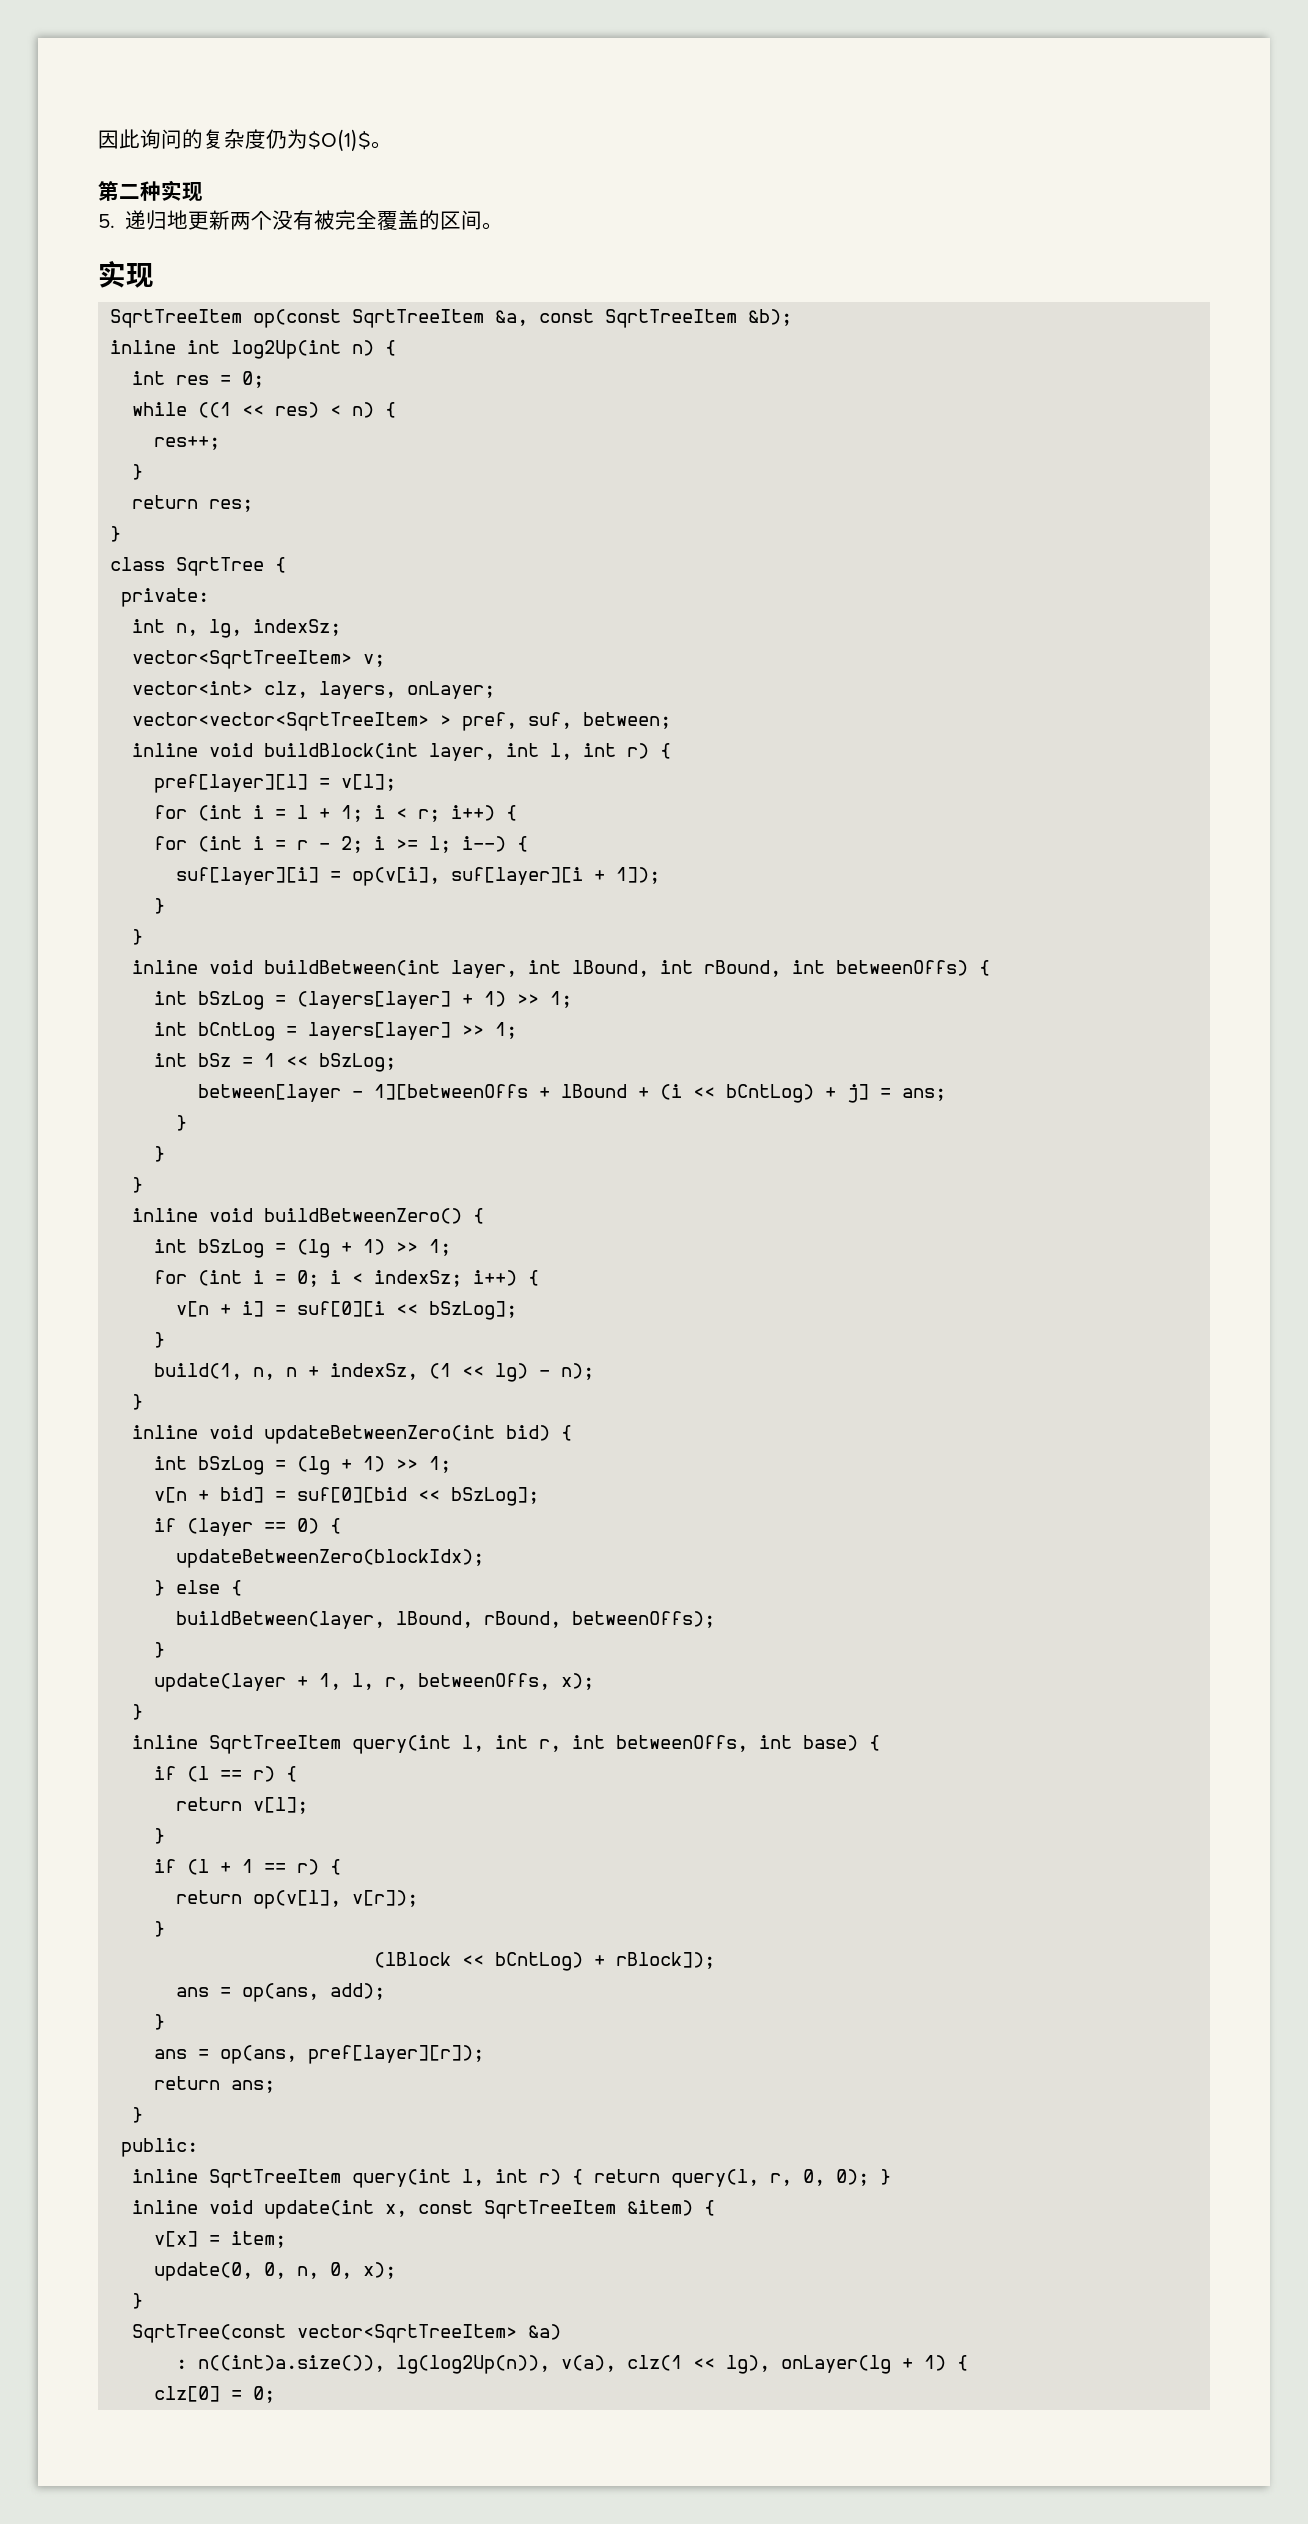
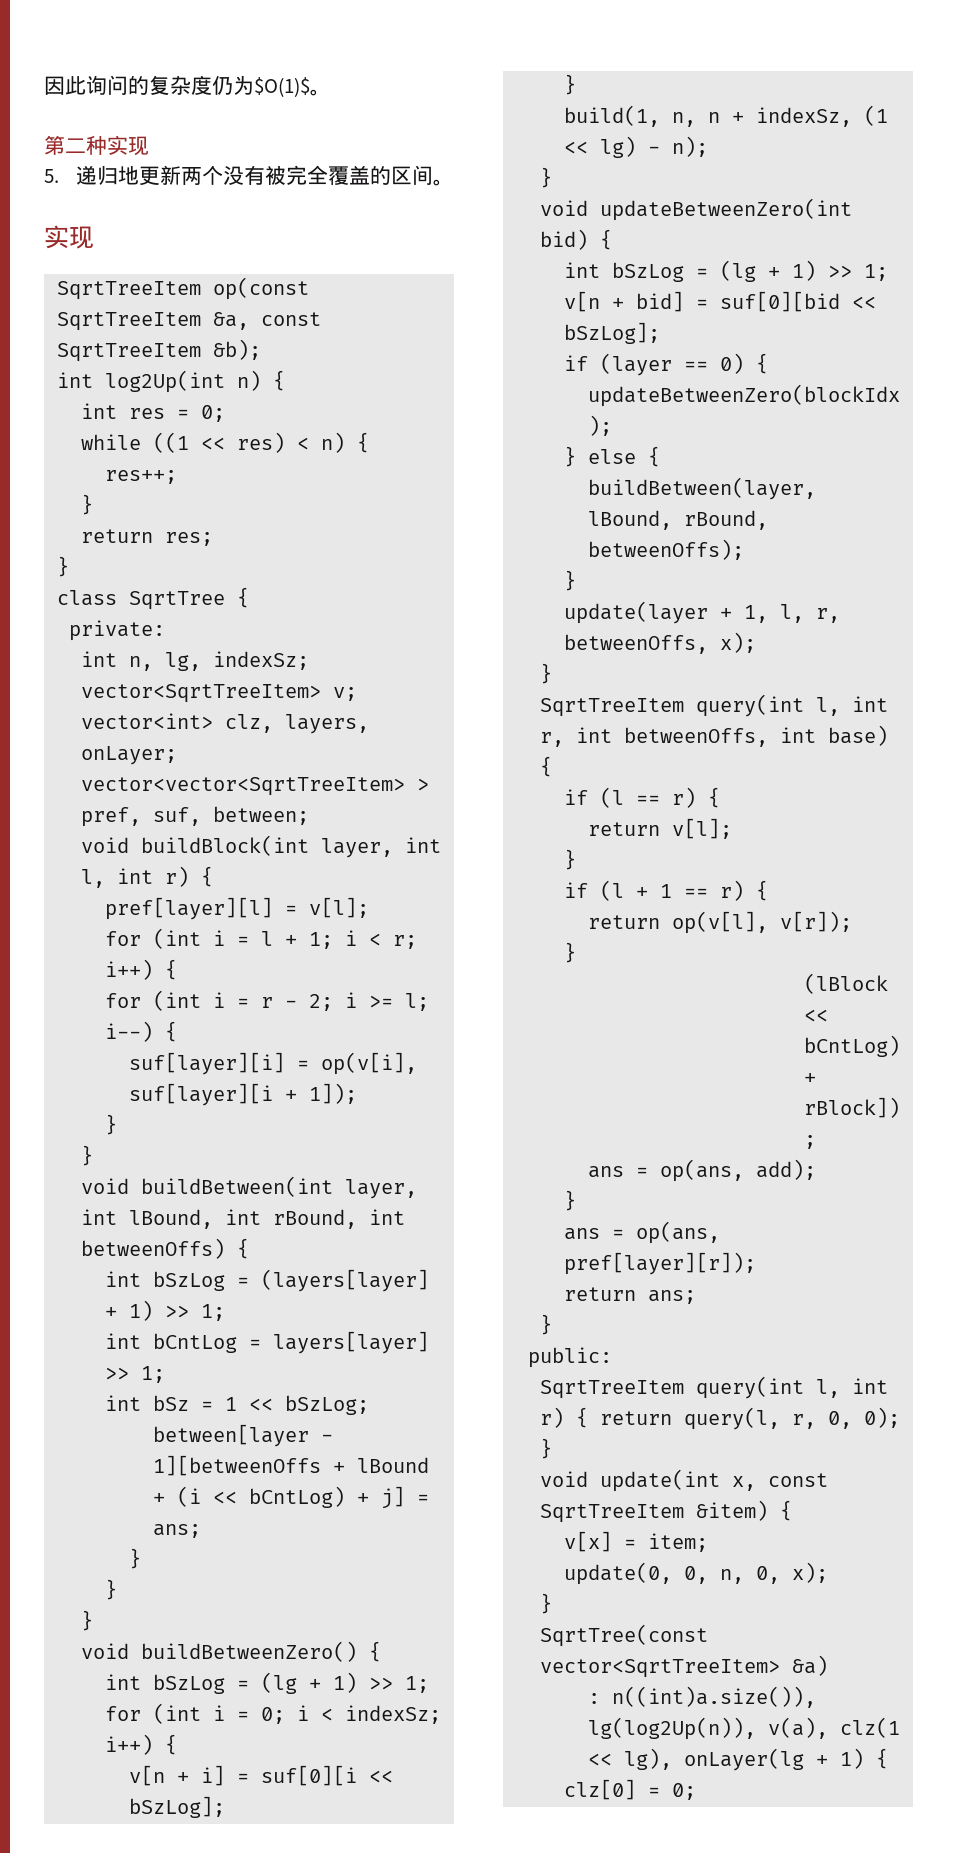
- inline int log2Up(int n) {
+ int log2Up(int n) {
- inline void buildBlock(int layer, int l, int r) {
+ void buildBlock(int layer, int l, int r) {
- inline void buildBetween(int layer, int lBound, int rBound, int betweenOffs) {
+ void buildBetween(int layer, int lBound, int rBound, int betweenOffs) {
- inline void buildBetweenZero() {
+ void buildBetweenZero() {
- inline void updateBetweenZero(int bid) {
+ void updateBetweenZero(int bid) {
- inline SqrtTreeItem query(int l, int r, int betweenOffs, int base) {
+ SqrtTreeItem query(int l, int r, int betweenOffs, int base) {
- inline SqrtTreeItem query(int l, int r) { return query(l, r, 0, 0); }
+ SqrtTreeItem query(int l, int r) { return query(l, r, 0, 0); }
- inline void update(int x, const SqrtTreeItem &item) {
+ void update(int x, const SqrtTreeItem &item) {

